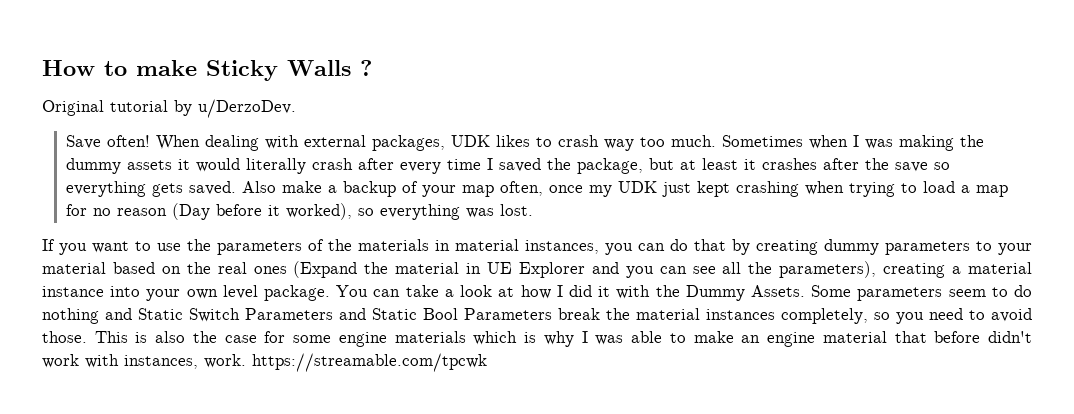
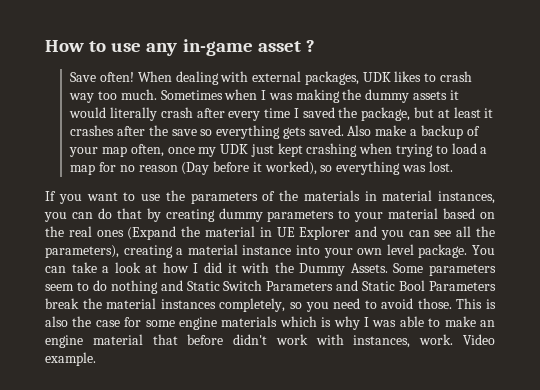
- How to make Sticky Walls ?
- Original tutorial by u/DerzoDev.
+ How to use any in-game asset ?
- This is also the case for some engine materials which is why I was able to make an engine material that before didn't work with instances, work. https://streamable.com/tpcwk
+ This is also the case for some engine materials which is why I was able to make an engine material that before didn't work with instances, work. Video example.

